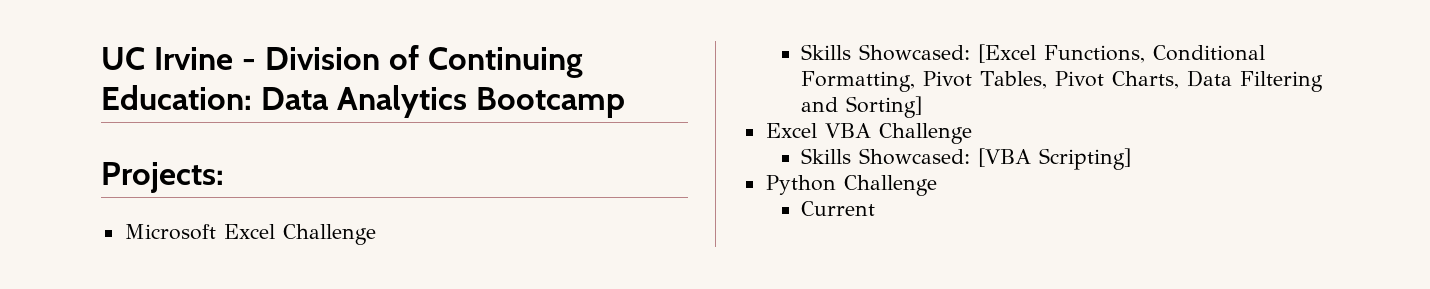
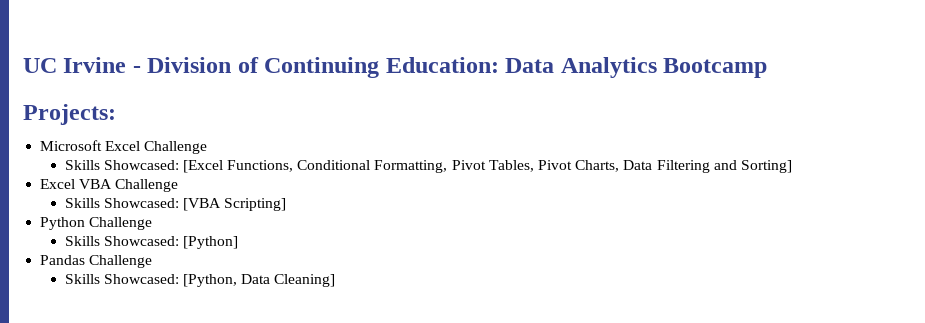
- Current
+ Skills Showcased: [Python]
+ Pandas Challenge
+ Skills Showcased: [Python, Data Cleaning]

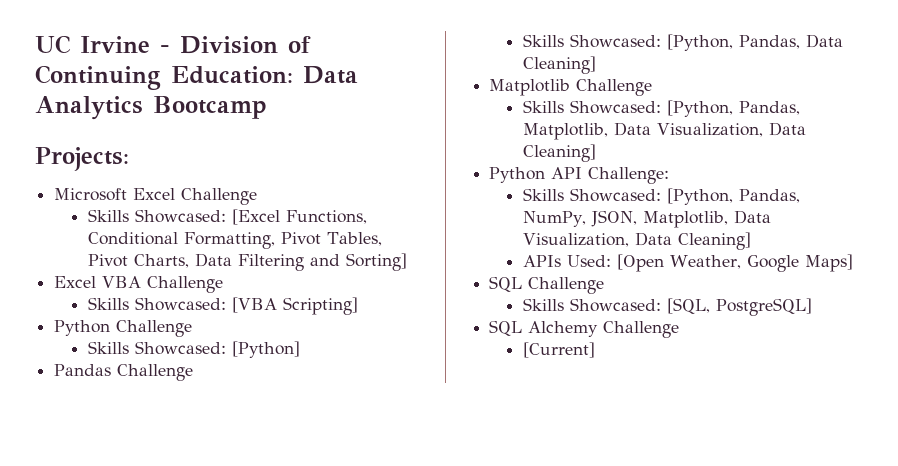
- Skills Showcased: [Python, Data Cleaning]
+ Skills Showcased: [Python, Pandas, Data Cleaning]
+ Matplotlib Challenge
+ Skills Showcased: [Python, Pandas, Matplotlib, Data Visualization, Data Cleaning]
+ Python API Challenge:
+ Skills Showcased: [Python, Pandas, NumPy, JSON, Matplotlib, Data Visualization, Data Cleaning]
+ APIs Used: [Open Weather, Google Maps]
+ SQL Challenge
+ Skills Showcased: [SQL, PostgreSQL]
+ SQL Alchemy Challenge
+ [Current]

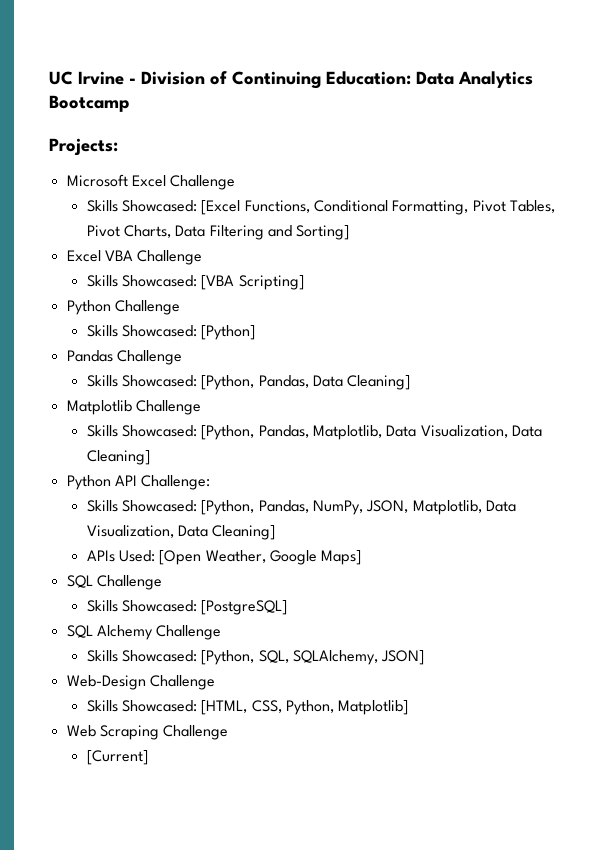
- Skills Showcased: [SQL, PostgreSQL]
+ Skills Showcased: [PostgreSQL]
+ Skills Showcased: [Python, SQL, SQLAlchemy, JSON]
+ Web-Design Challenge
+ Skills Showcased: [HTML, CSS, Python, Matplotlib]
+ Web Scraping Challenge

